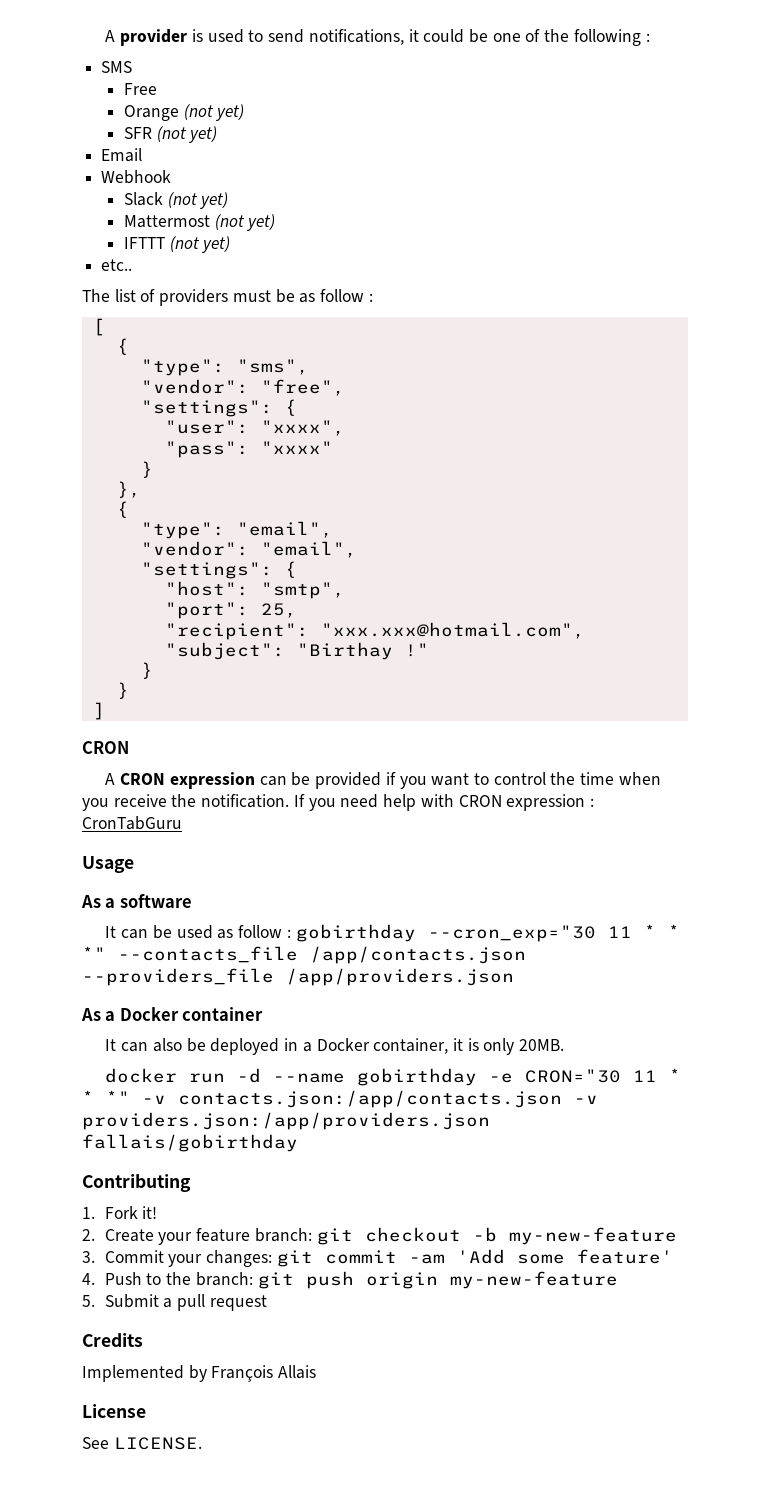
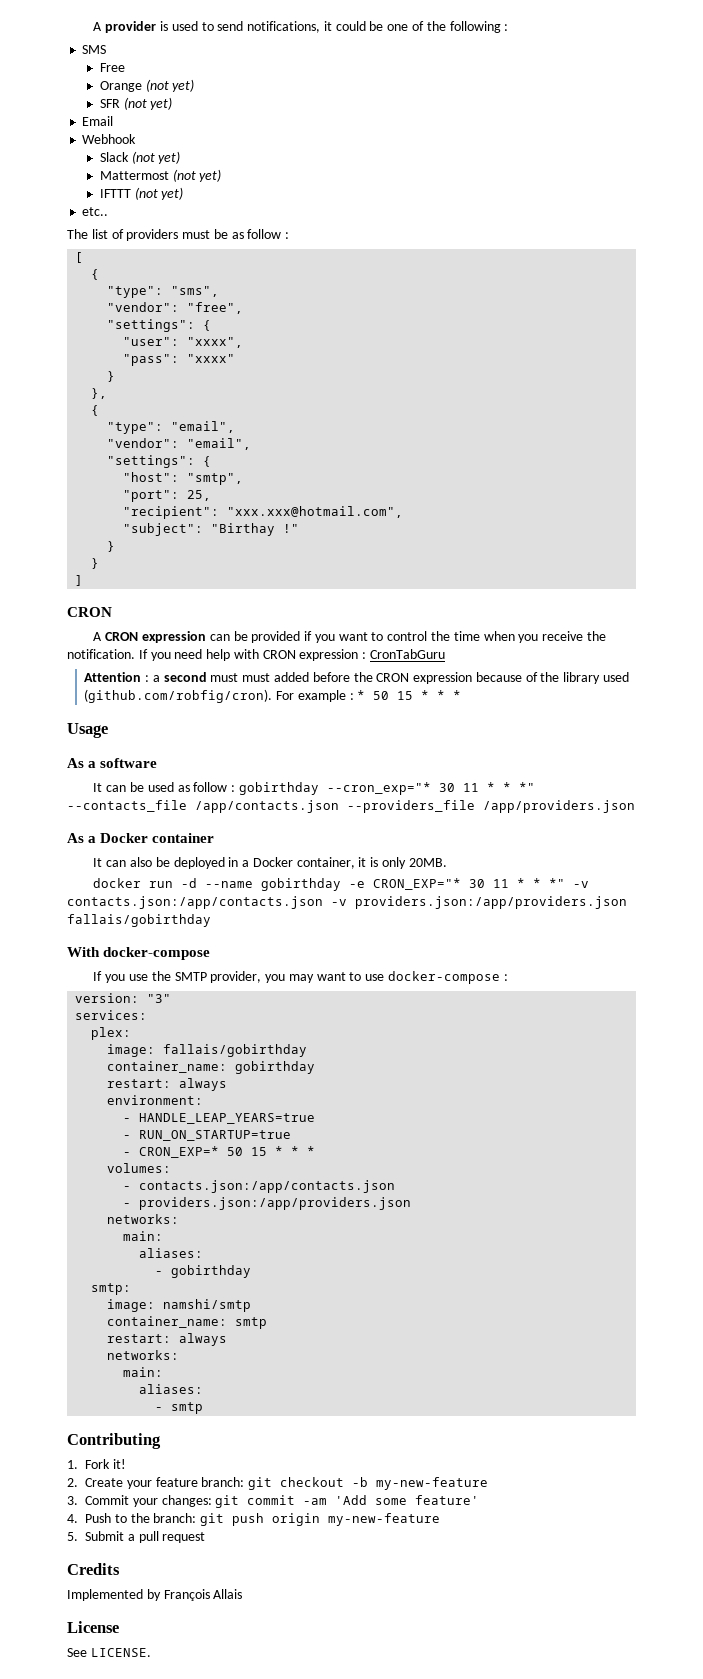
+ Attention : a second must must added before the CRON expression because of the library used (github.com/robfig/cron). For example : * 50 15 * * *
- It can be used as follow : gobirthday --cron_exp="30 11 * * *" --contacts_file /app/contacts.json --providers_file /app/providers.json
+ It can be used as follow : gobirthday --cron_exp="* 30 11 * * *" --contacts_file /app/contacts.json --providers_file /app/providers.json
- docker run -d --name gobirthday -e CRON="30 11 * * *" -v contacts.json:/app/contacts.json -v providers.json:/app/providers.json fallais/gobirthday
+ docker run -d --name gobirthday -e CRON_EXP="* 30 11 * * *" -v contacts.json:/app/contacts.json -v providers.json:/app/providers.json fallais/gobirthday
+ With docker-compose
+ If you use the SMTP provider, you may want to use docker-compose :
+ version: "3"
+ services:
+ plex:
+ image: fallais/gobirthday
+ container_name: gobirthday
+ restart: always
+ environment:
+ - HANDLE_LEAP_YEARS=true
+ - RUN_ON_STARTUP=true
+ - CRON_EXP=* 50 15 * * *
+ volumes:
+ - contacts.json:/app/contacts.json
+ - providers.json:/app/providers.json
+ networks:
+ main:
+ aliases:
+ - gobirthday
+ smtp:
+ image: namshi/smtp
+ container_name: smtp
+ restart: always
+ networks:
+ main:
+ aliases:
+ - smtp

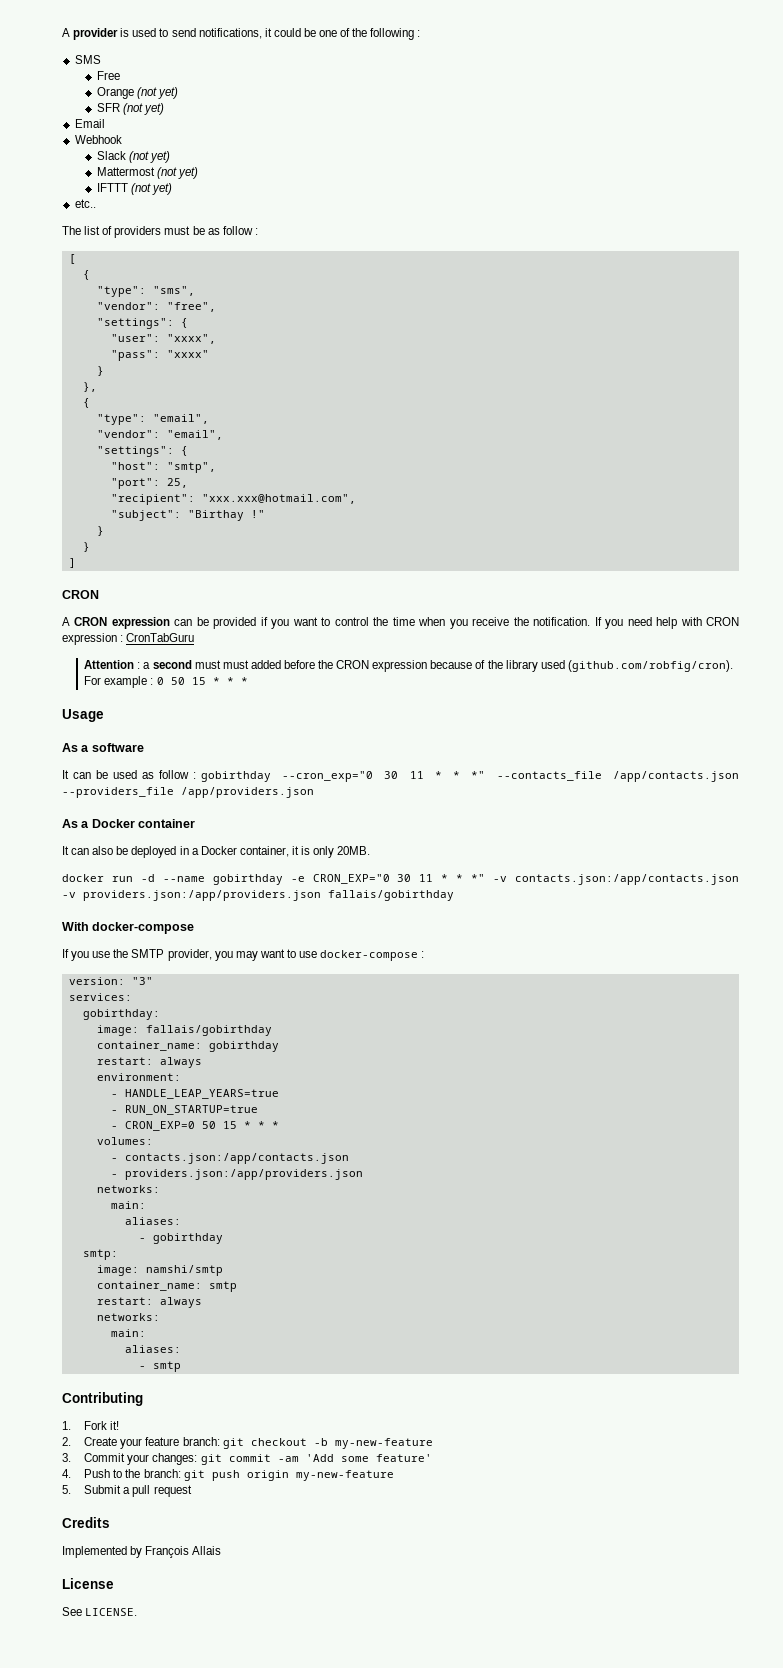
- Attention : a second must must added before the CRON expression because of the library used (github.com/robfig/cron). For example : * 50 15 * * *
+ Attention : a second must must added before the CRON expression because of the library used (github.com/robfig/cron). For example : 0 50 15 * * *
- It can be used as follow : gobirthday --cron_exp="* 30 11 * * *" --contacts_file /app/contacts.json --providers_file /app/providers.json
+ It can be used as follow : gobirthday --cron_exp="0 30 11 * * *" --contacts_file /app/contacts.json --providers_file /app/providers.json
- docker run -d --name gobirthday -e CRON_EXP="* 30 11 * * *" -v contacts.json:/app/contacts.json -v providers.json:/app/providers.json fallais/gobirthday
+ docker run -d --name gobirthday -e CRON_EXP="0 30 11 * * *" -v contacts.json:/app/contacts.json -v providers.json:/app/providers.json fallais/gobirthday
- plex:
+ gobirthday:
- - CRON_EXP=* 50 15 * * *
+ - CRON_EXP=0 50 15 * * *

